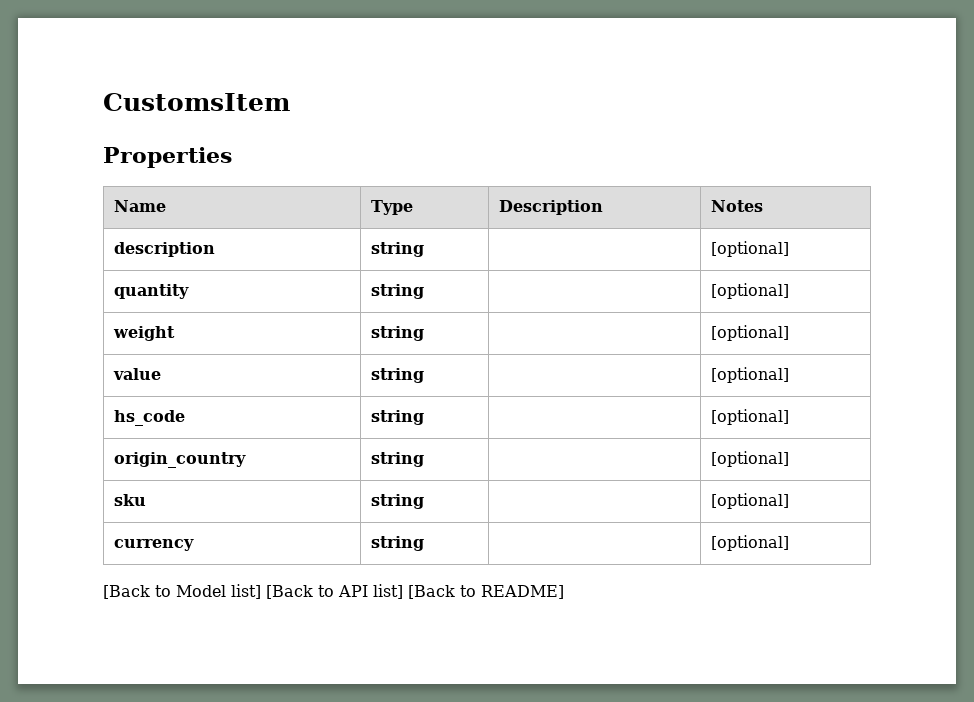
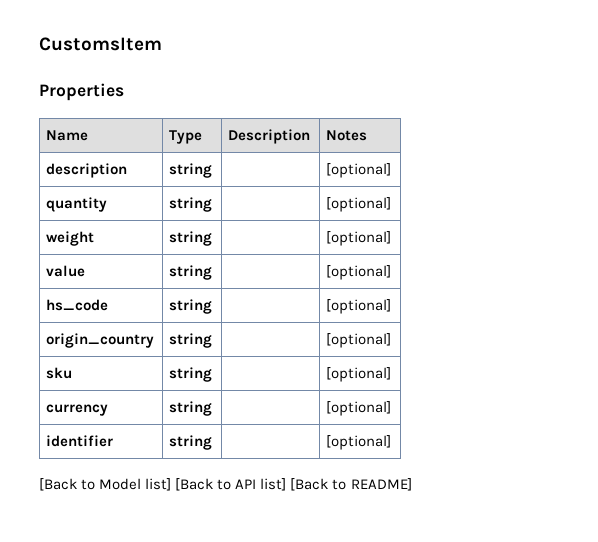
+ identifier | string | | [optional]

